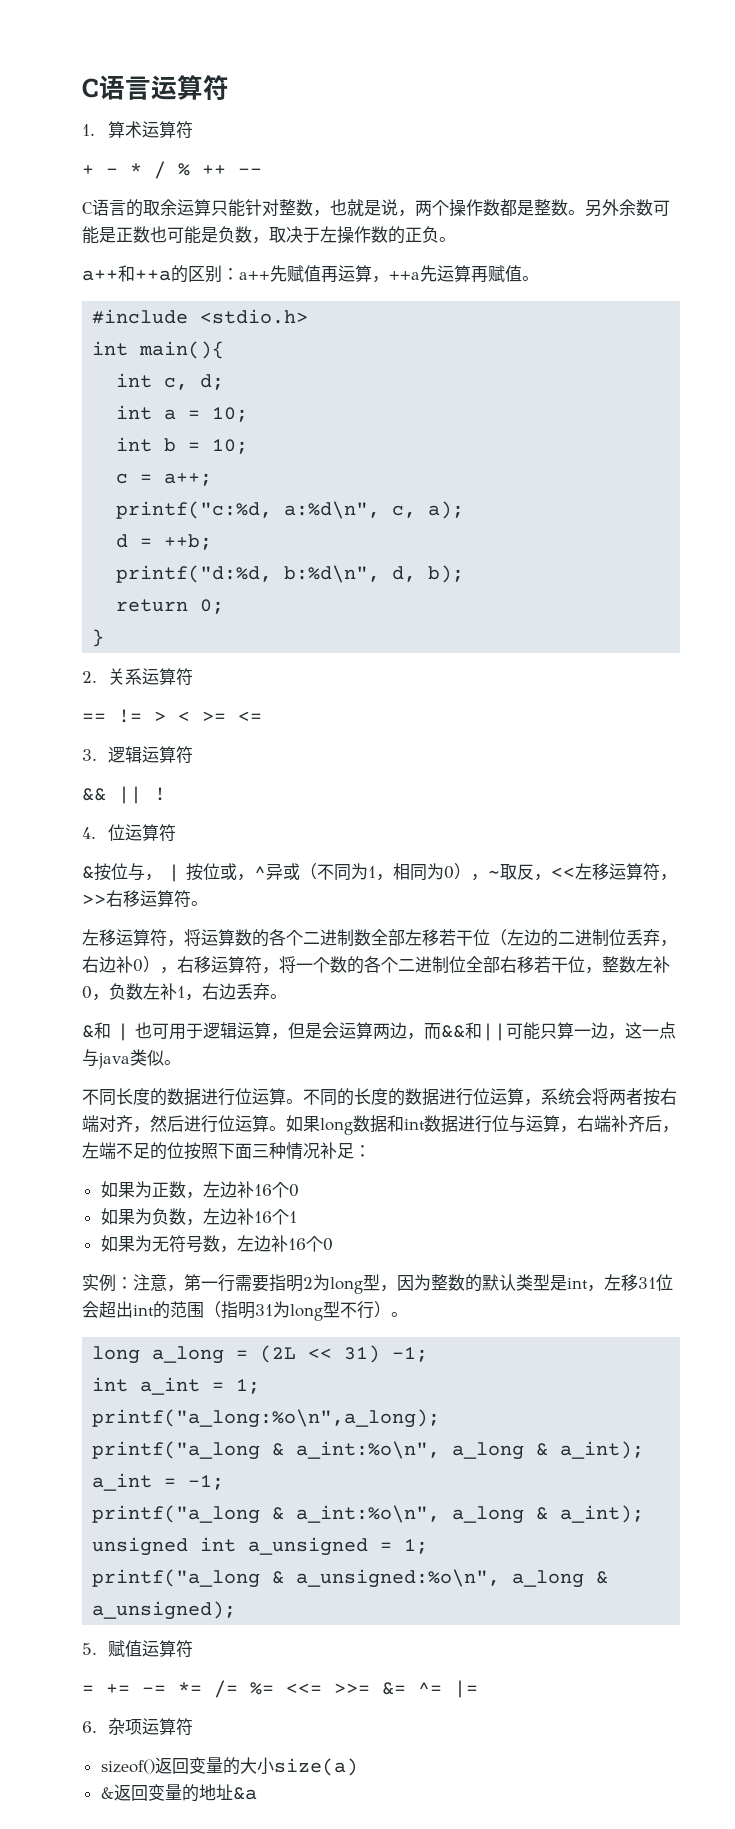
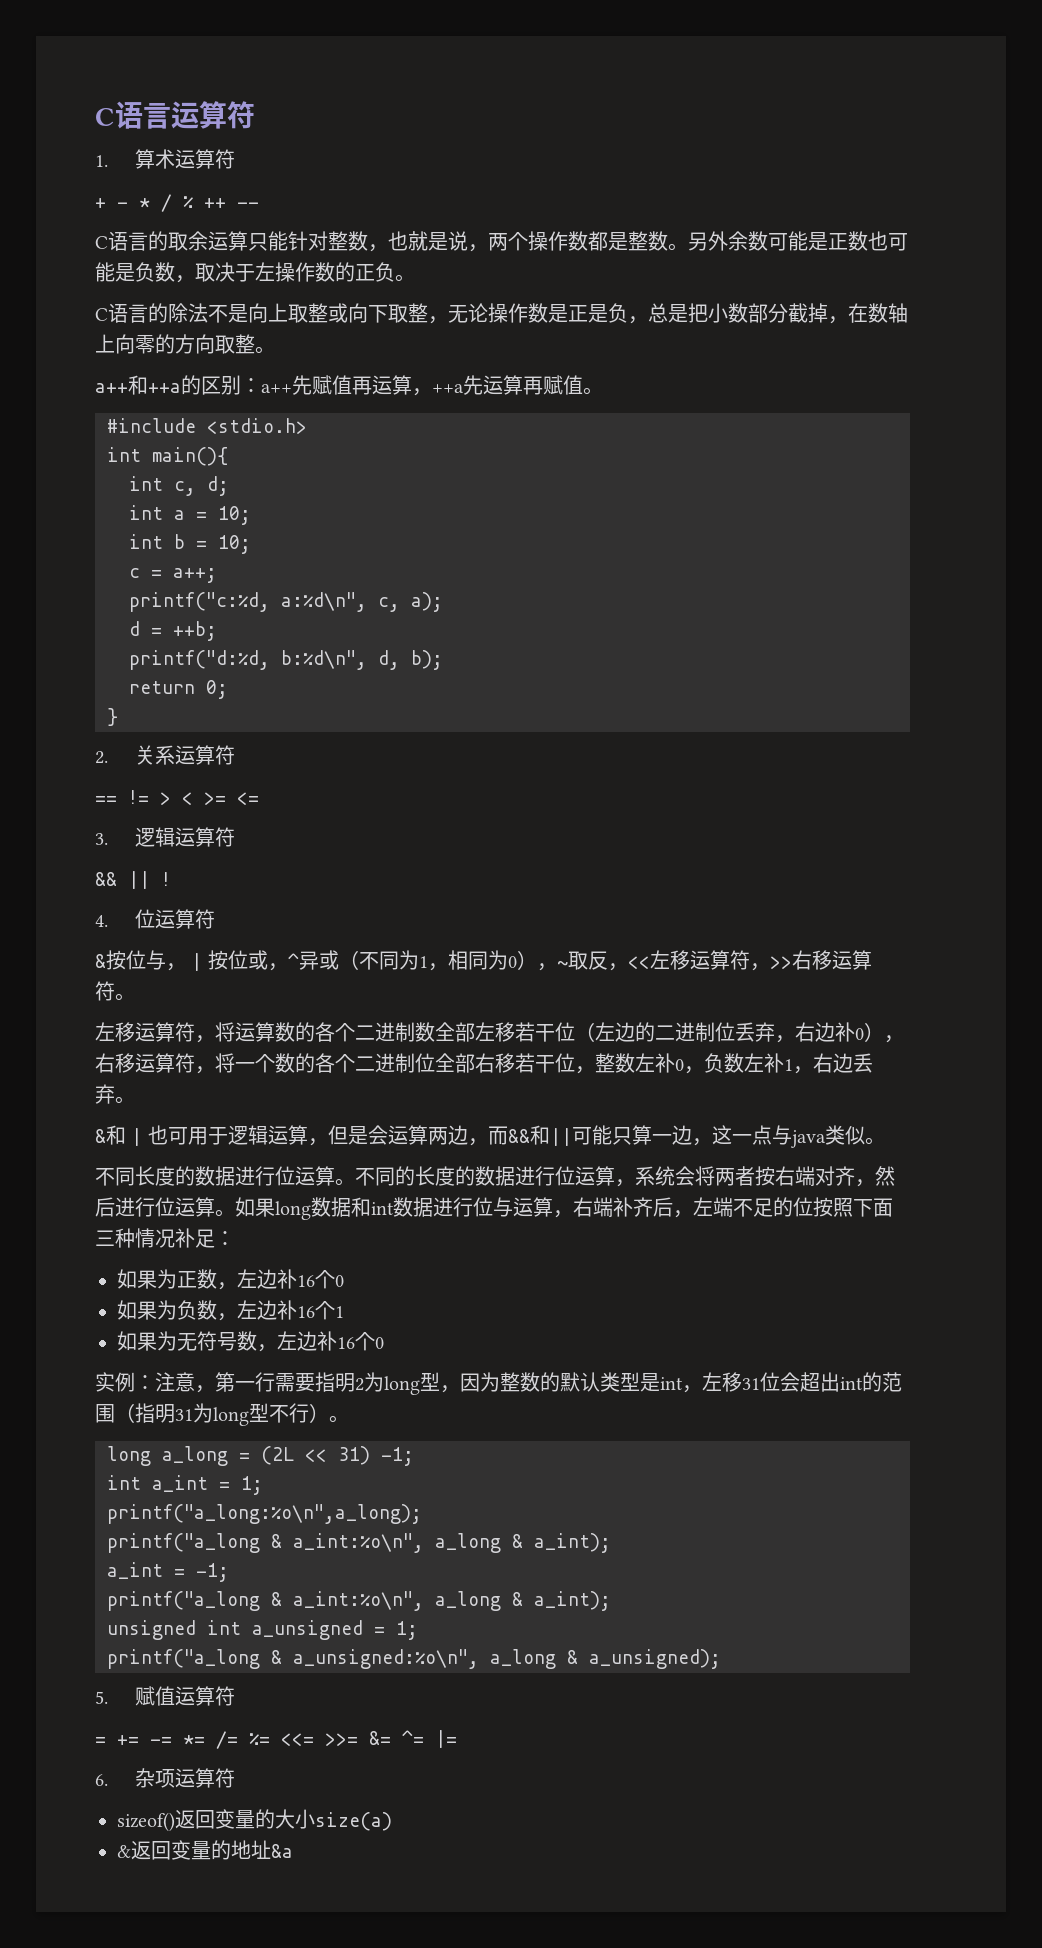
+ C语言的除法不是向上取整或向下取整，无论操作数是正是负，总是把小数部分截掉，在数轴上向零的方向取整。

